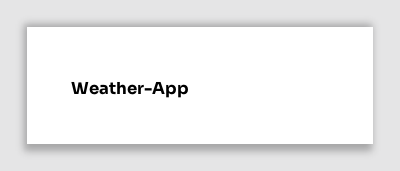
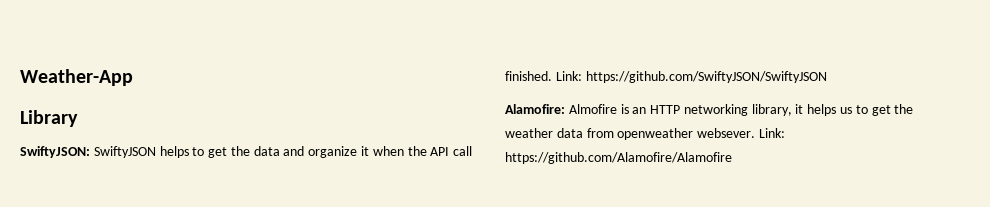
+ Library
+ SwiftyJSON: SwiftyJSON helps to get the data and organize it when the API call finished. Link: https://github.com/SwiftyJSON/SwiftyJSON
+ Alamofire: Almofire is an HTTP networking library, it helps us to get the weather data from openweather websever. Link: https://github.com/Alamofire/Alamofire

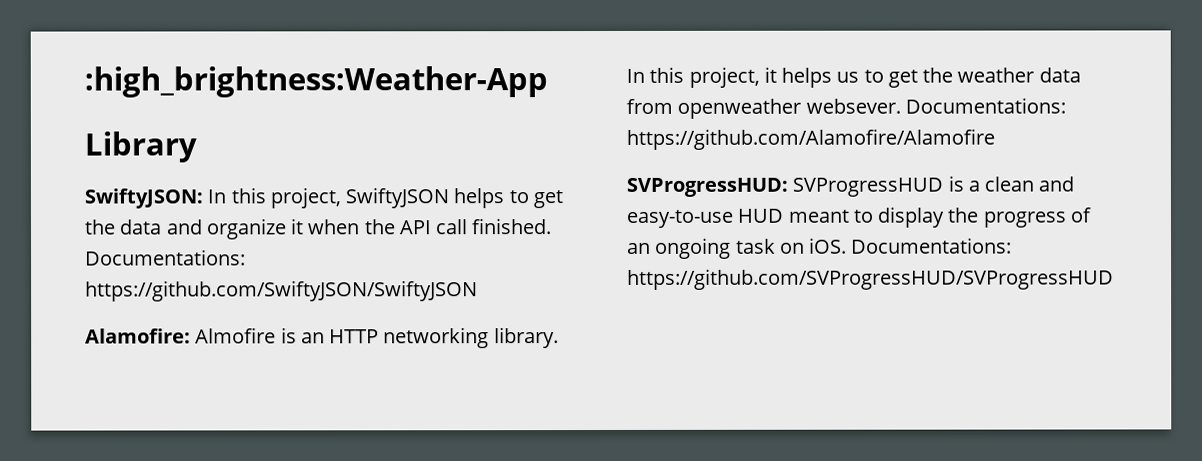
- Weather-App
+ :high_brightness:Weather-App
- SwiftyJSON: SwiftyJSON helps to get the data and organize it when the API call finished.
+ SwiftyJSON: In this project, SwiftyJSON helps to get the data and organize it when the API call finished.
- Link: https://github.com/SwiftyJSON/SwiftyJSON
+ Documentations: https://github.com/SwiftyJSON/SwiftyJSON
- Alamofire: Almofire is an HTTP networking library, it helps us to get the weather data from openweather websever.
+ Alamofire: Almofire is an HTTP networking library. In this project, it helps us to get the weather data from openweather websever.
- Link: https://github.com/Alamofire/Alamofire
+ Documentations: https://github.com/Alamofire/Alamofire
+ SVProgressHUD: SVProgressHUD is a clean and easy-to-use HUD meant to display the progress of an ongoing task on iOS. Documentations: https://github.com/SVProgressHUD/SVProgressHUD

